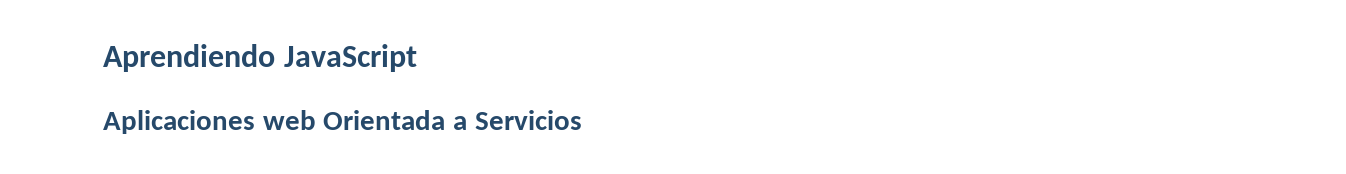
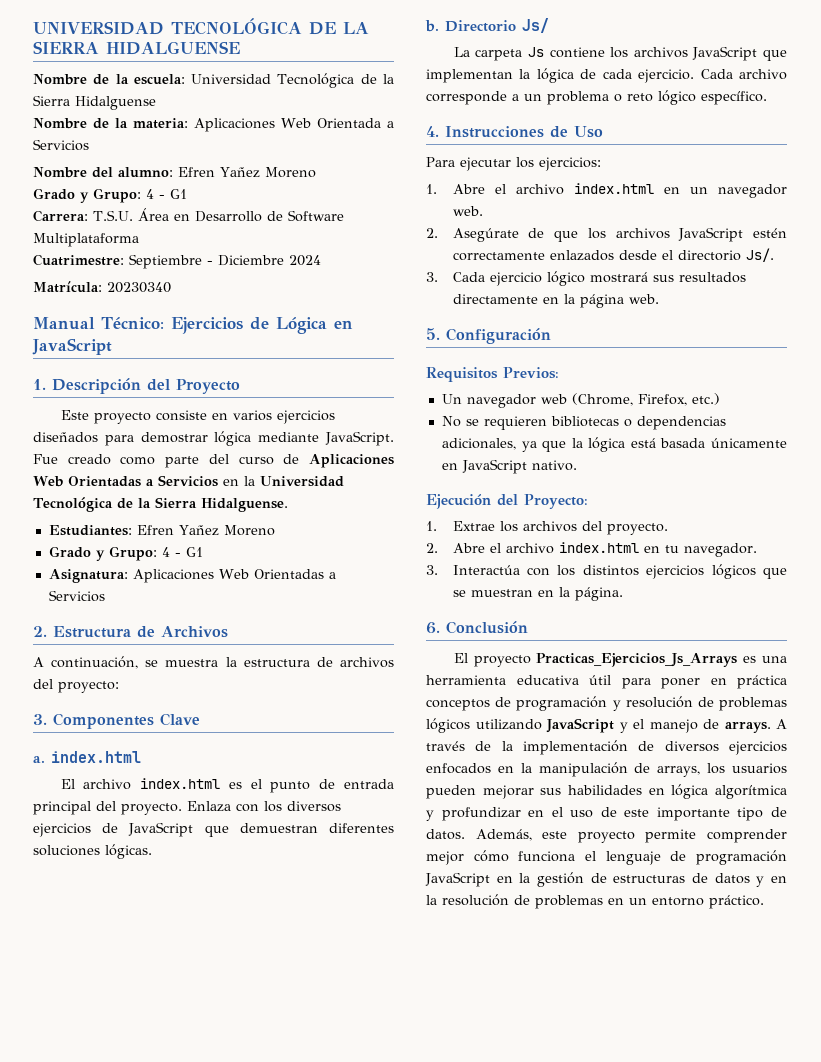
- Aprendiendo JavaScript
- Aplicaciones web Orientada a Servicios
+ UNIVERSIDAD TECNOLÓGICA DE LA SIERRA HIDALGUENSE
+ Nombre de la escuela: Universidad Tecnológica de la Sierra Hidalguense
+ Nombre de la materia: Aplicaciones Web Orientada a Servicios
+ Nombre del alumno: Efren Yañez Moreno
+ Grado y Grupo: 4 - G1
+ Carrera: T.S.U. Área en Desarrollo de Software Multiplataforma
+ Cuatrimestre: Septiembre - Diciembre 2024
+ Matrícula: 20230340
+ Manual Técnico: Ejercicios de Lógica en JavaScript
+ 1. Descripción del Proyecto
+ Este proyecto consiste en varios ejercicios diseñados para demostrar lógica mediante JavaScript. Fue creado como parte del curso de Aplicaciones Web Orientadas a Servicios en la Universidad Tecnológica de la Sierra Hidalguense.
+ Estudiantes: Efren Yañez Moreno
+ Grado y Grupo: 4 - G1
+ Asignatura: Aplicaciones Web Orientadas a Servicios
+ 2. Estructura de Archivos
+ A continuación, se muestra la estructura de archivos del proyecto:
+ 3. Componentes Clave
+ a. index.html
+ El archivo index.html es el punto de entrada principal del proyecto. Enlaza con los diversos ejercicios de JavaScript que demuestran diferentes soluciones lógicas.
+ b. Directorio Js/
+ La carpeta Js contiene los archivos JavaScript que implementan la lógica de cada ejercicio. Cada archivo corresponde a un problema o reto lógico específico.
+ 4. Instrucciones de Uso
+ Para ejecutar los ejercicios:
+ 1. Abre el archivo index.html en un navegador web.
+ 2. Asegúrate de que los archivos JavaScript estén correctamente enlazados desde el directorio Js/.
+ 3. Cada ejercicio lógico mostrará sus resultados directamente en la página web.
+ 5. Configuración
+ Requisitos Previos:
+ Un navegador web (Chrome, Firefox, etc.)
+ No se requieren bibliotecas o dependencias adicionales, ya que la lógica está basada únicamente en JavaScript nativo.
+ Ejecución del Proyecto:
+ 1. Extrae los archivos del proyecto.
+ 2. Abre el archivo index.html en tu navegador.
+ 3. Interactúa con los distintos ejercicios lógicos que se muestran en la página.
+ 6. Conclusión
+ El proyecto Practicas_Ejercicios_Js_Arrays es una herramienta educativa útil para poner en práctica conceptos de programación y resolución de problemas lógicos utilizando JavaScript y el manejo de arrays. A través de la implementación de diversos ejercicios enfocados en la manipulación de arrays, los usuarios pueden mejorar sus habilidades en lógica algorítmica y profundizar en el uso de este importante tipo de datos. Además, este proyecto permite comprender mejor cómo funciona el lenguaje de programación JavaScript en la gestión de estructuras de datos y en la resolución de problemas en un entorno práctico.

